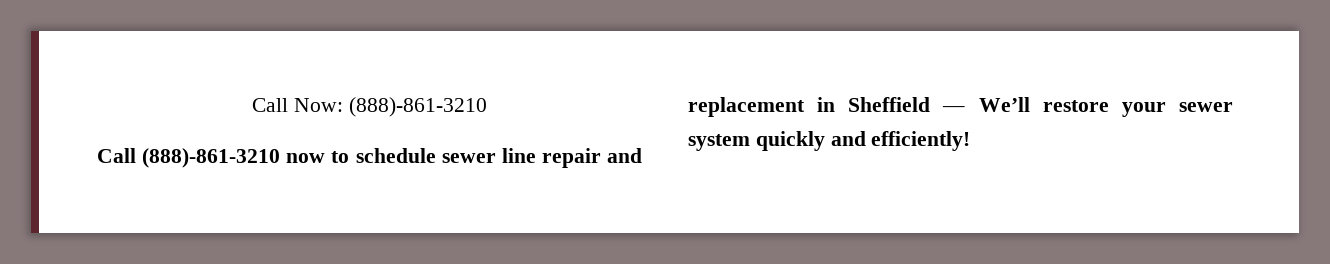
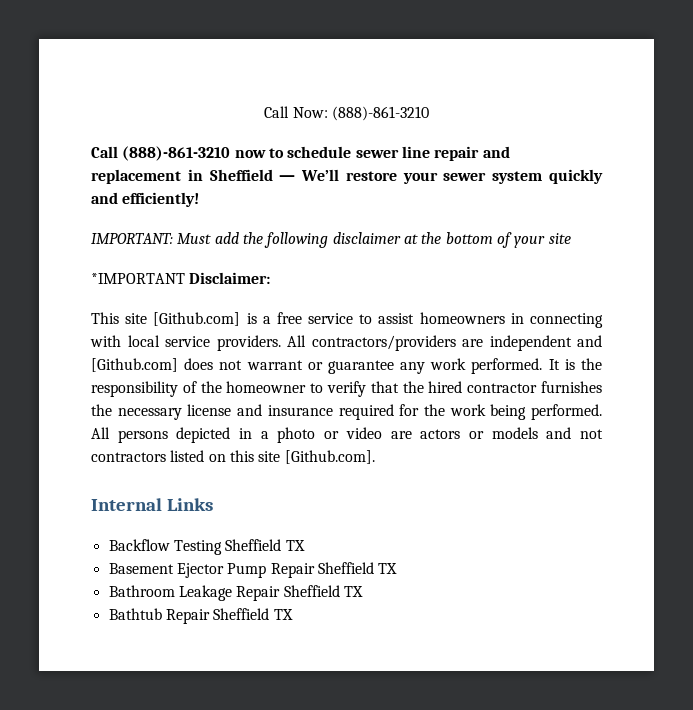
+ IMPORTANT: Must add the following disclaimer at the bottom of your site
+ *IMPORTANT Disclaimer:
+ This site [Github.com] is a free service to assist homeowners in connecting with local service providers. All contractors/providers are independent and [Github.com] does not warrant or guarantee any work performed. It is the responsibility of the homeowner to verify that the hired contractor furnishes the necessary license and insurance required for the work being performed. All persons depicted in a photo or video are actors or models and not contractors listed on this site [Github.com].
+ Internal Links
+ Backflow Testing Sheffield TX
+ Basement Ejector Pump Repair Sheffield TX
+ Bathroom Leakage Repair Sheffield TX
+ Bathtub Repair Sheffield TX

